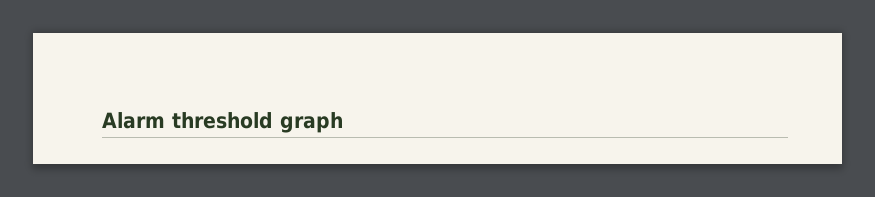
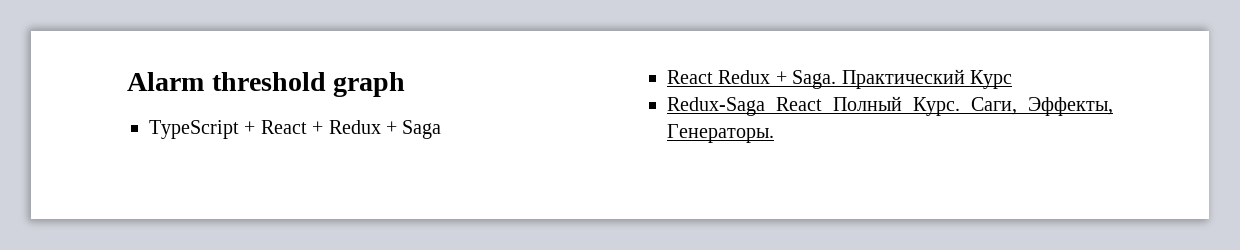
+ TypeScript + React + Redux + Saga
+ React Redux + Saga. Практический Курс
+ Redux-Saga React Полный Курс. Саги, Эффекты, Генераторы.

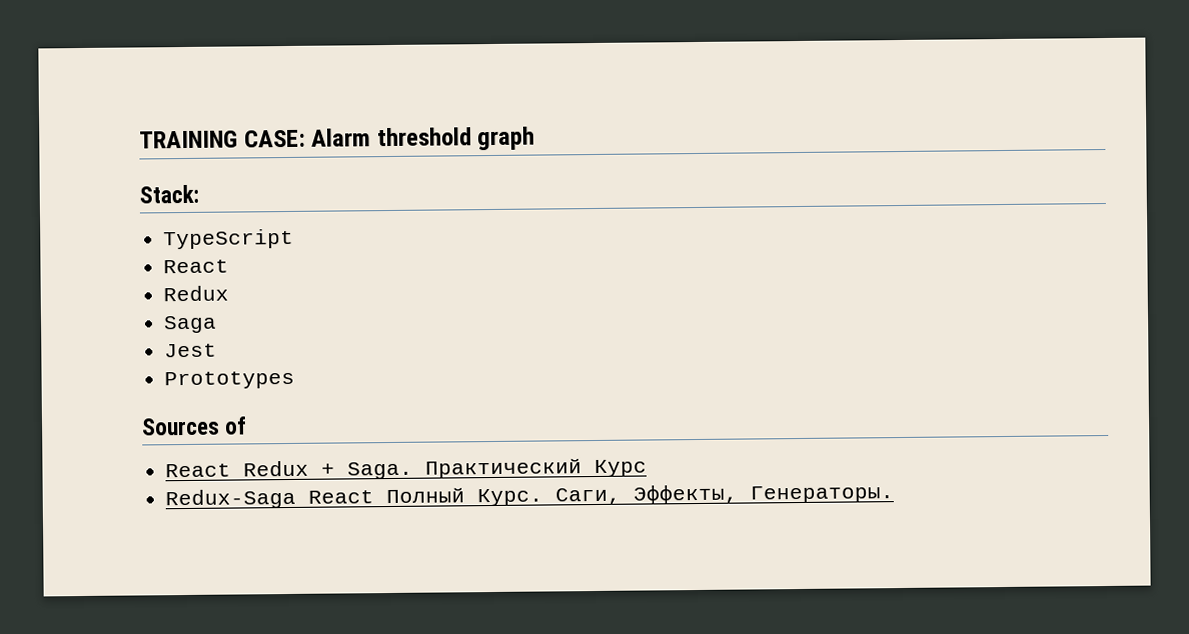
- Alarm threshold graph
+ TRAINING CASE: Alarm threshold graph
+ Stack:
- TypeScript + React + Redux + Saga
+ TypeScript
+ React
+ Redux
+ Saga
+ Jest
+ Prototypes
+ Sources of

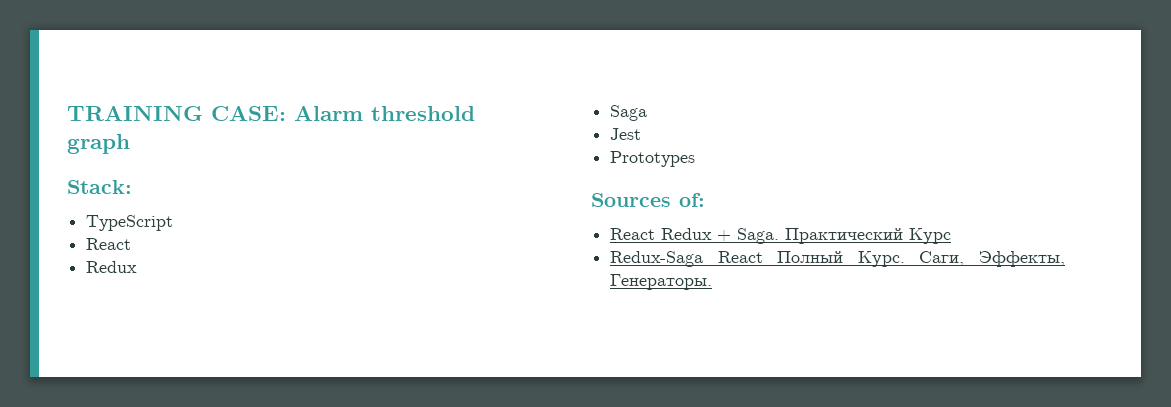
- Sources of
+ Sources of:

